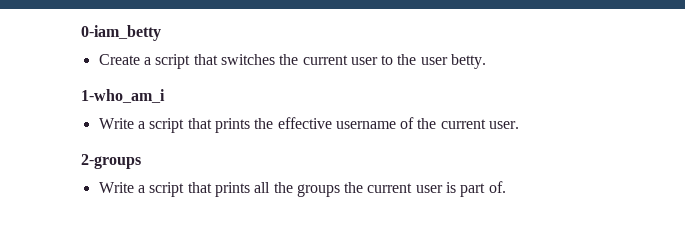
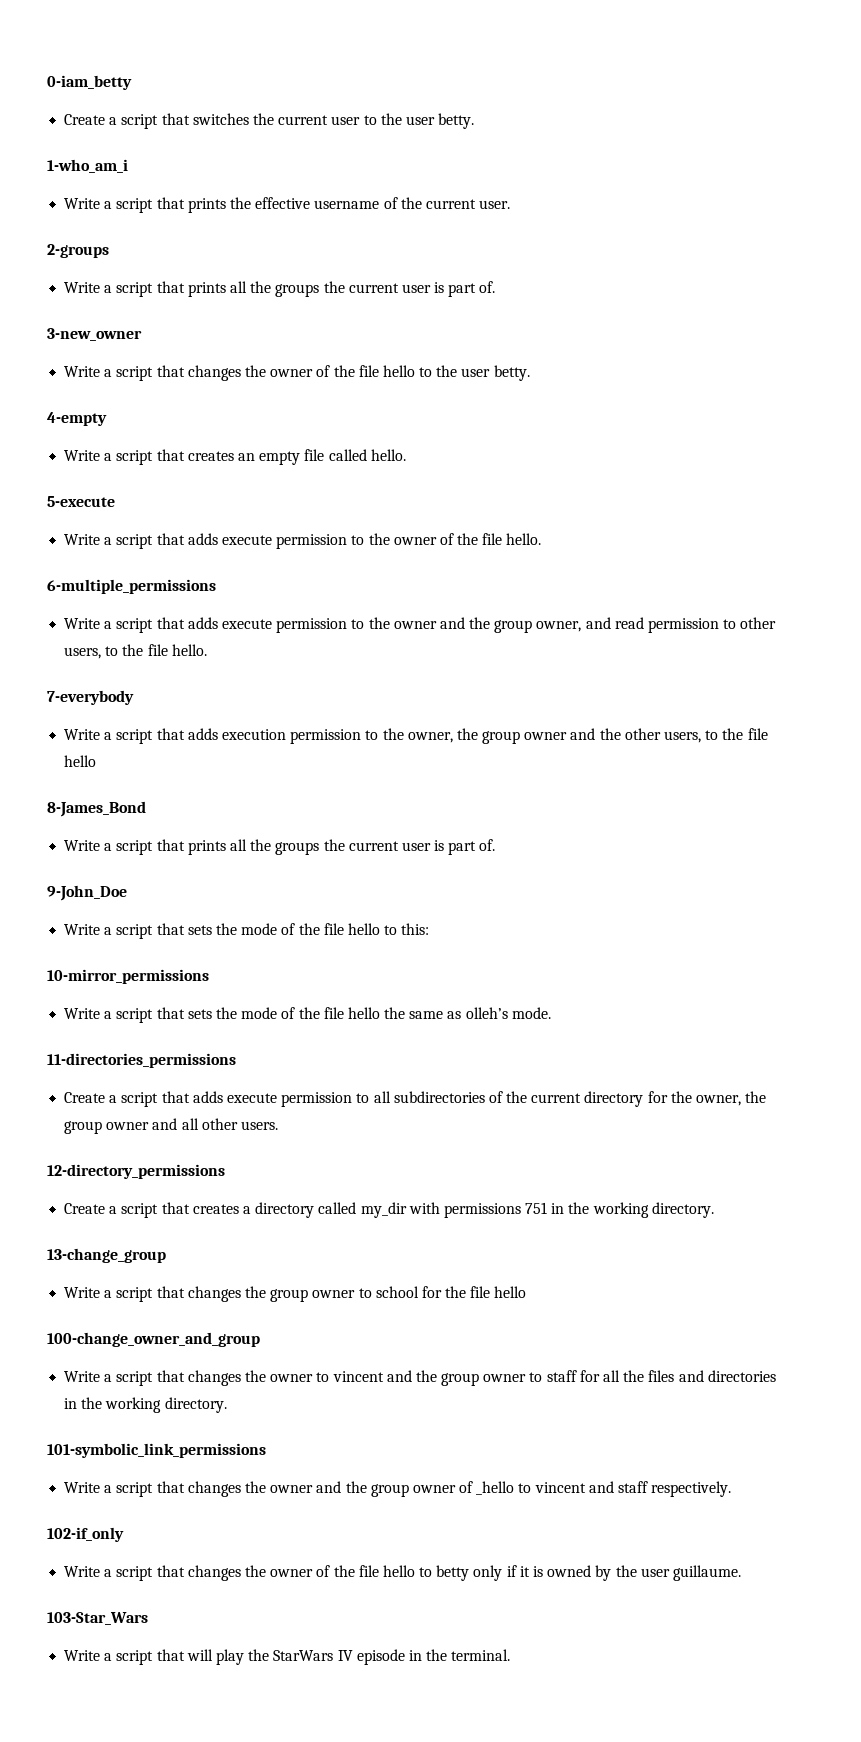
+ 3-new_owner
+ Write a script that changes the owner of the file hello to the user betty.
+ 4-empty
+ Write a script that creates an empty file called hello.
+ 5-execute
+ Write a script that adds execute permission to the owner of the file hello.
+ 6-multiple_permissions
+ Write a script that adds execute permission to the owner and the group owner, and read permission to other users, to the file hello.
+ 7-everybody
+ Write a script that adds execution permission to the owner, the group owner and the other users, to the file hello
+ 8-James_Bond
+ Write a script that prints all the groups the current user is part of.
+ 9-John_Doe
+ Write a script that sets the mode of the file hello to this:
+ 10-mirror_permissions
+ Write a script that sets the mode of the file hello the same as olleh’s mode.
+ 11-directories_permissions
+ Create a script that adds execute permission to all subdirectories of the current directory for the owner, the group owner and all other users.
+ 12-directory_permissions
+ Create a script that creates a directory called my_dir with permissions 751 in the working directory.
+ 13-change_group
+ Write a script that changes the group owner to school for the file hello
+ 100-change_owner_and_group
+ Write a script that changes the owner to vincent and the group owner to staff for all the files and directories in the working directory.
+ 101-symbolic_link_permissions
+ Write a script that changes the owner and the group owner of _hello to vincent and staff respectively.
+ 102-if_only
+ Write a script that changes the owner of the file hello to betty only if it is owned by the user guillaume.
+ 103-Star_Wars
+ Write a script that will play the StarWars IV episode in the terminal.

